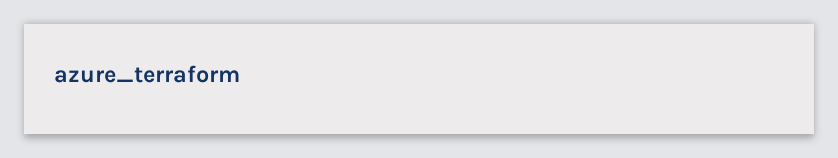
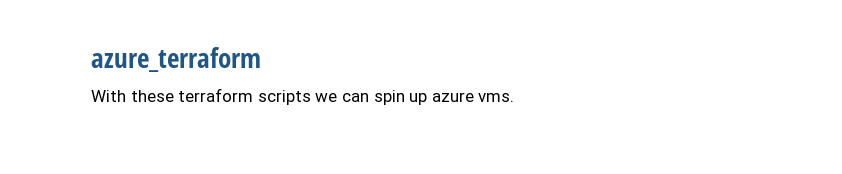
+ With these terraform scripts we can spin up azure vms.

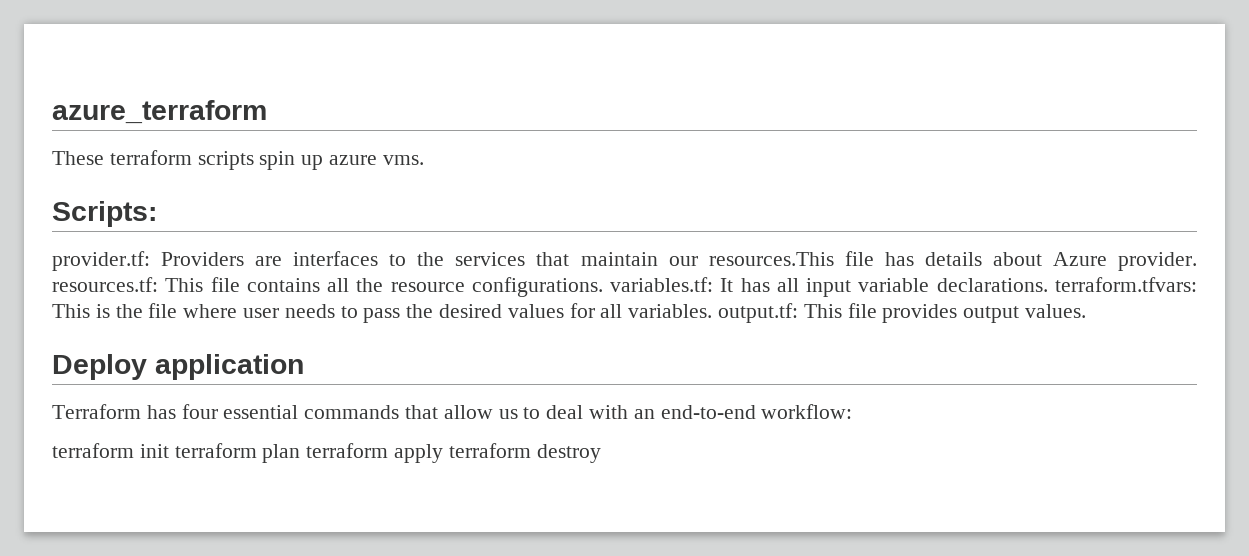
- With these terraform scripts we can spin up azure vms.
+ These terraform scripts spin up azure vms.
+ Scripts:
+ provider.tf: Providers are interfaces to the services that maintain our resources.This file has details about Azure provider. resources.tf: This file contains all the resource configurations. variables.tf: It has all input variable declarations. terraform.tfvars: This is the file where user needs to pass the desired values for all variables. output.tf: This file provides output values.
+ Deploy application
+ Terraform has four essential commands that allow us to deal with an end-to-end workflow:
+ terraform init terraform plan terraform apply terraform destroy

